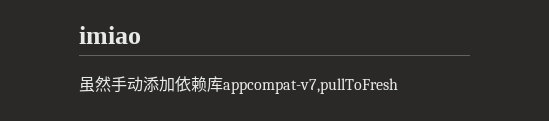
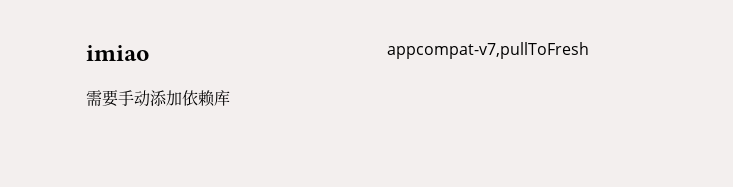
- 虽然手动添加依赖库appcompat-v7,pullToFresh
+ 需要手动添加依赖库appcompat-v7,pullToFresh

